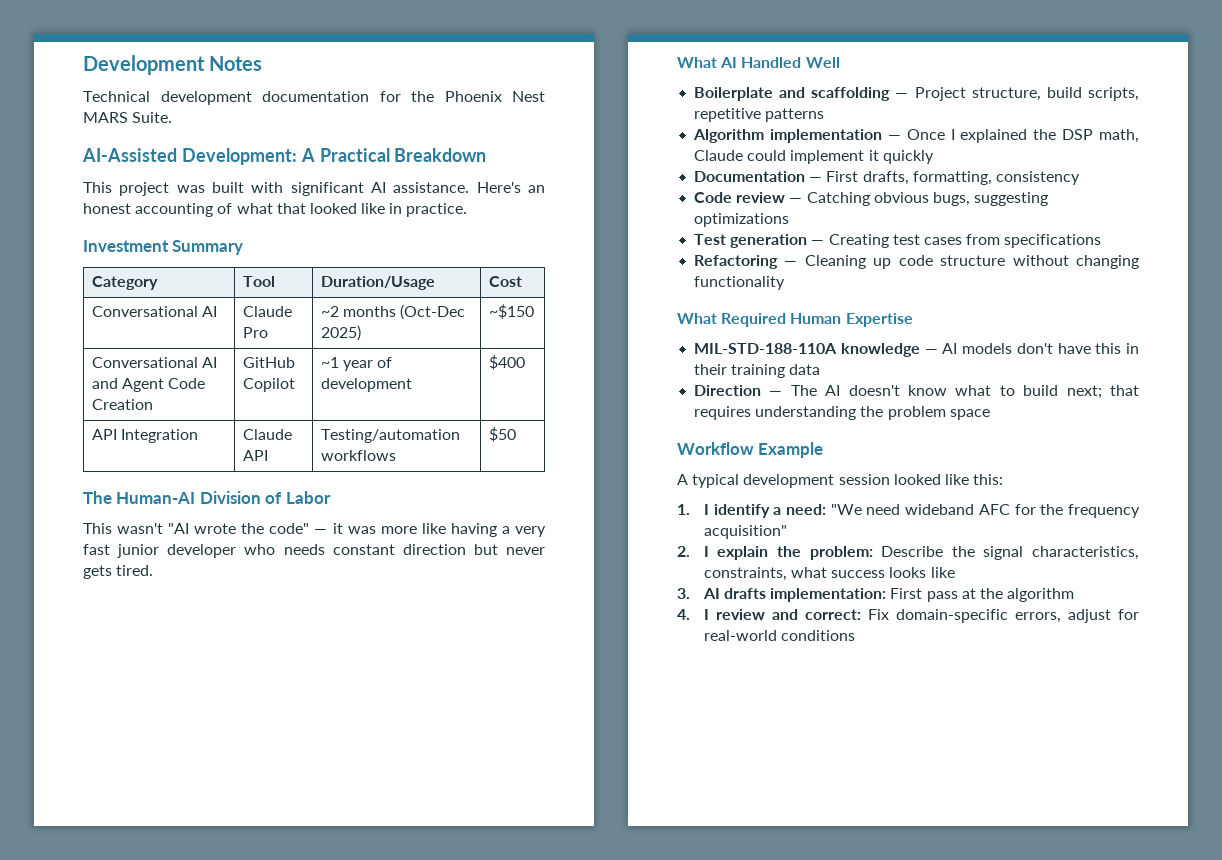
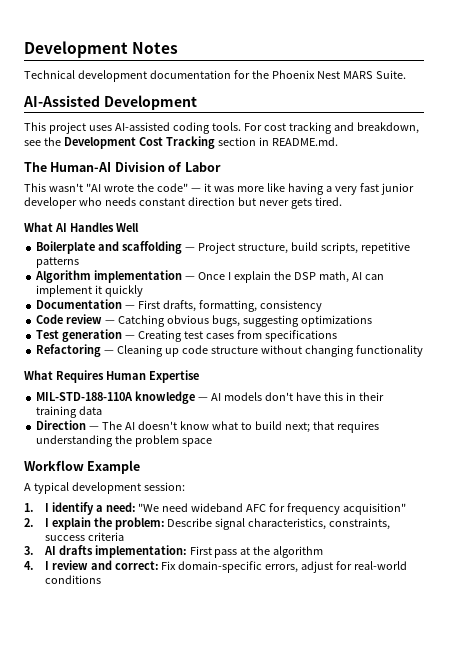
- AI-Assisted Development: A Practical Breakdown
- This project was built with significant AI assistance. Here's an honest accounting of what that looked like in practice.
- Investment Summary
- Category | Tool | Duration/Usage | Cost
- Conversational AI | Claude Pro | ~2 months (Oct-Dec 2025) | ~$150
- Conversational AI and Agent Code Creation | GitHub Copilot | ~1 year of development | $400
- API Integration | Claude API | Testing/automation workflows | $50
+ AI-Assisted Development
+ This project uses AI-assisted coding tools. For cost tracking and breakdown, see the Development Cost Tracking section in README.md.
- What AI Handled Well
+ What AI Handles Well
- Algorithm implementation — Once I explained the DSP math, Claude could implement it quickly
+ Algorithm implementation — Once I explain the DSP math, AI can implement it quickly
- What Required Human Expertise
+ What Requires Human Expertise
- A typical development session looked like this:
+ A typical development session:
- 1. I identify a need: "We need wideband AFC for the frequency acquisition"
+ 1. I identify a need: "We need wideband AFC for frequency acquisition"
- 2. I explain the problem: Describe the signal characteristics, constraints, what success looks like
+ 2. I explain the problem: Describe signal characteristics, constraints, success criteria

